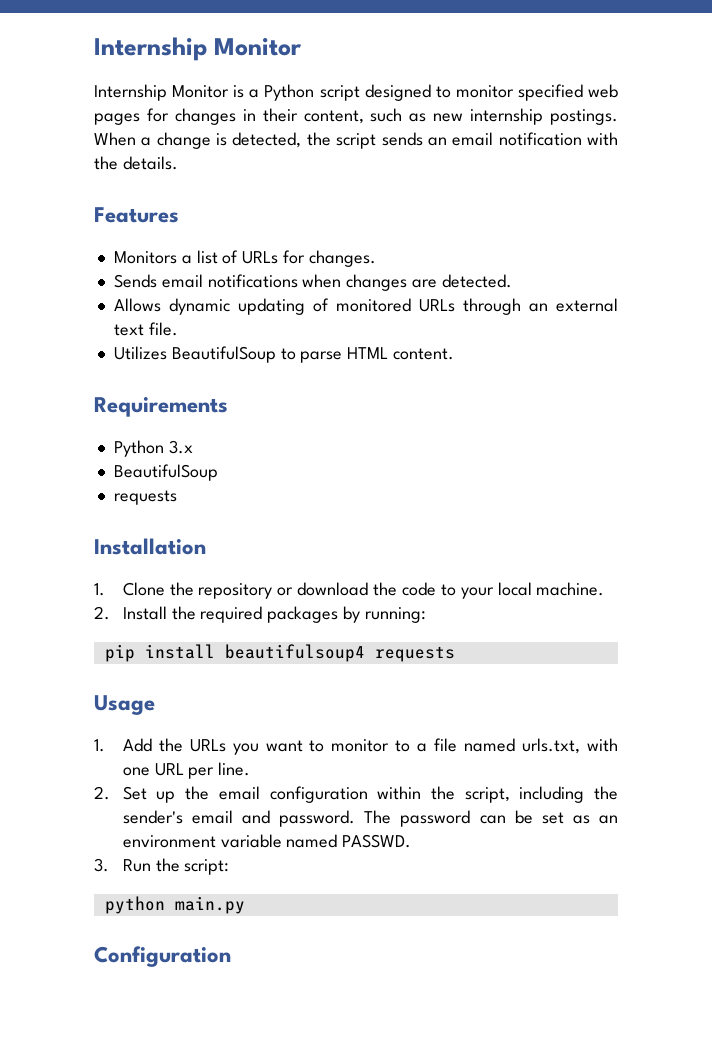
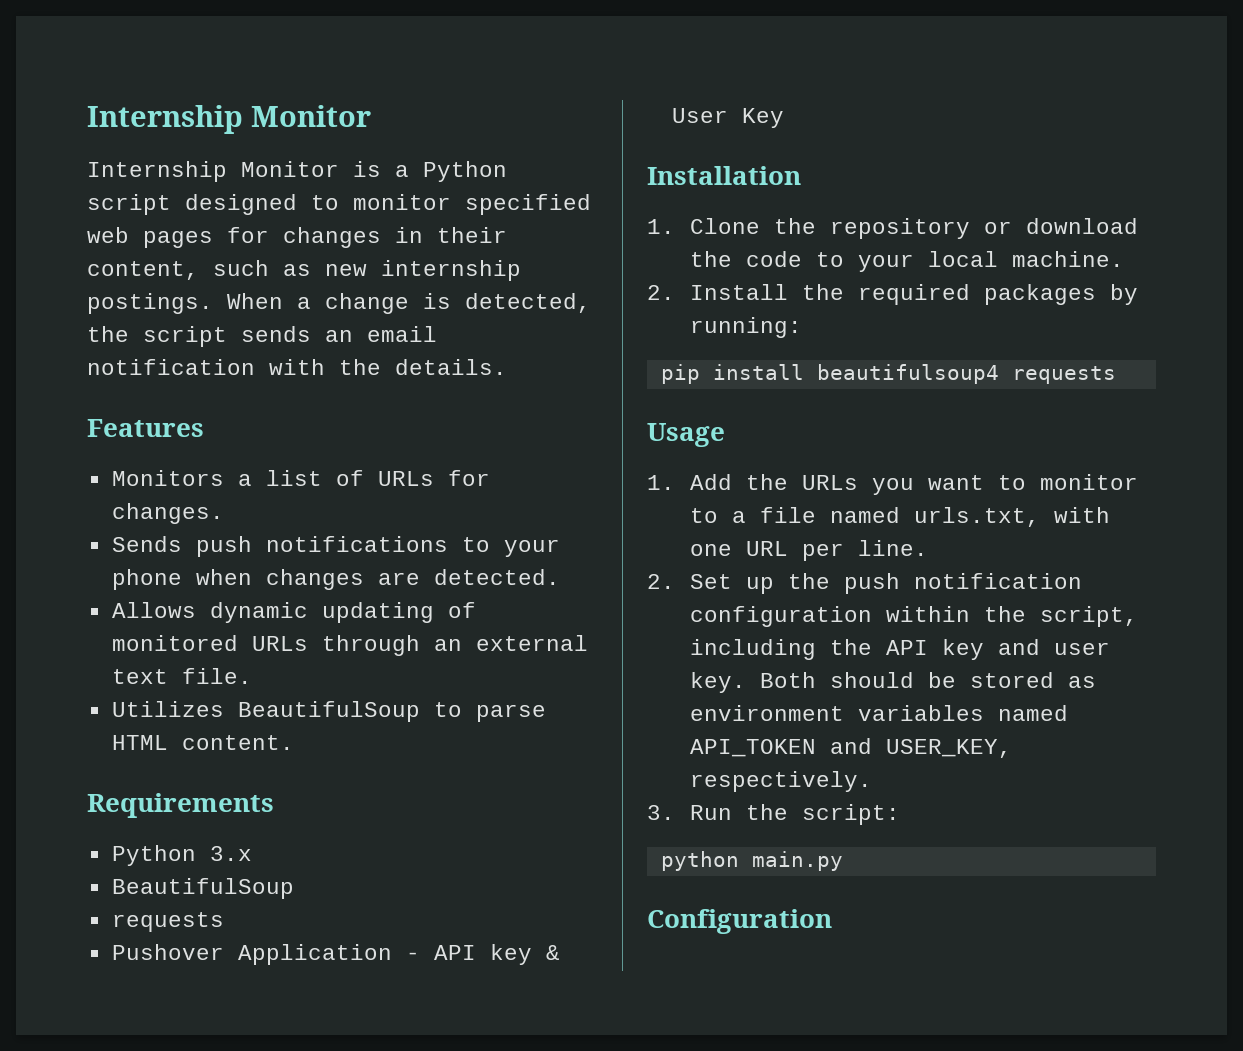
- Sends email notifications when changes are detected.
+ Sends push notifications to your phone when changes are detected.
+ Pushover Application - API key & User Key
- 2. Set up the email configuration within the script, including the sender's email and password. The password can be set as an environment variable named PASSWD.
+ 2. Set up the push notification configuration within the script, including the API key and user key. Both should be stored as environment variables named API_TOKEN and USER_KEY, respectively.

